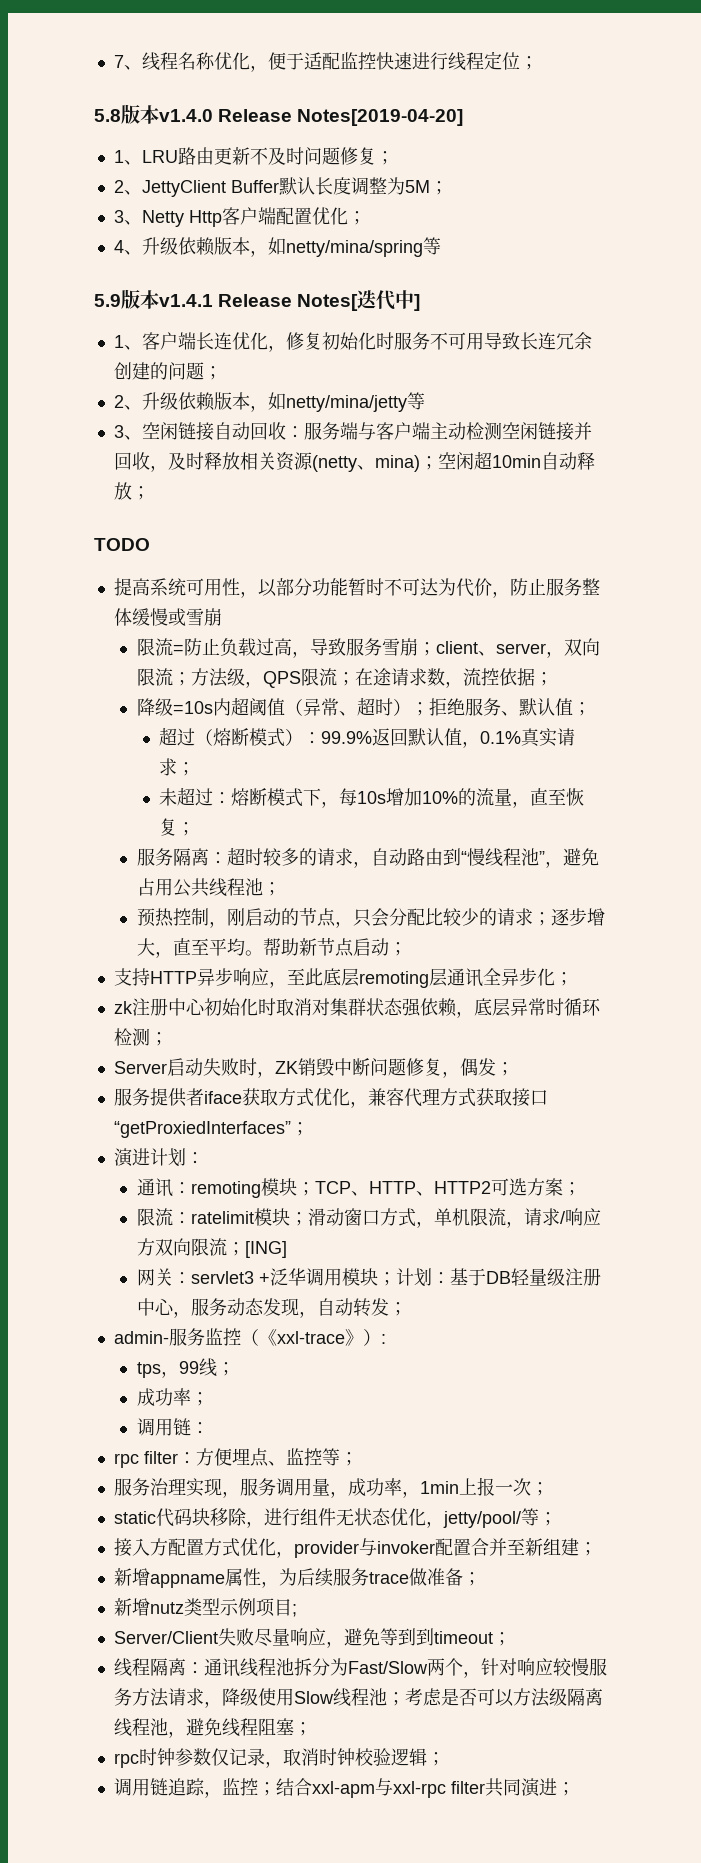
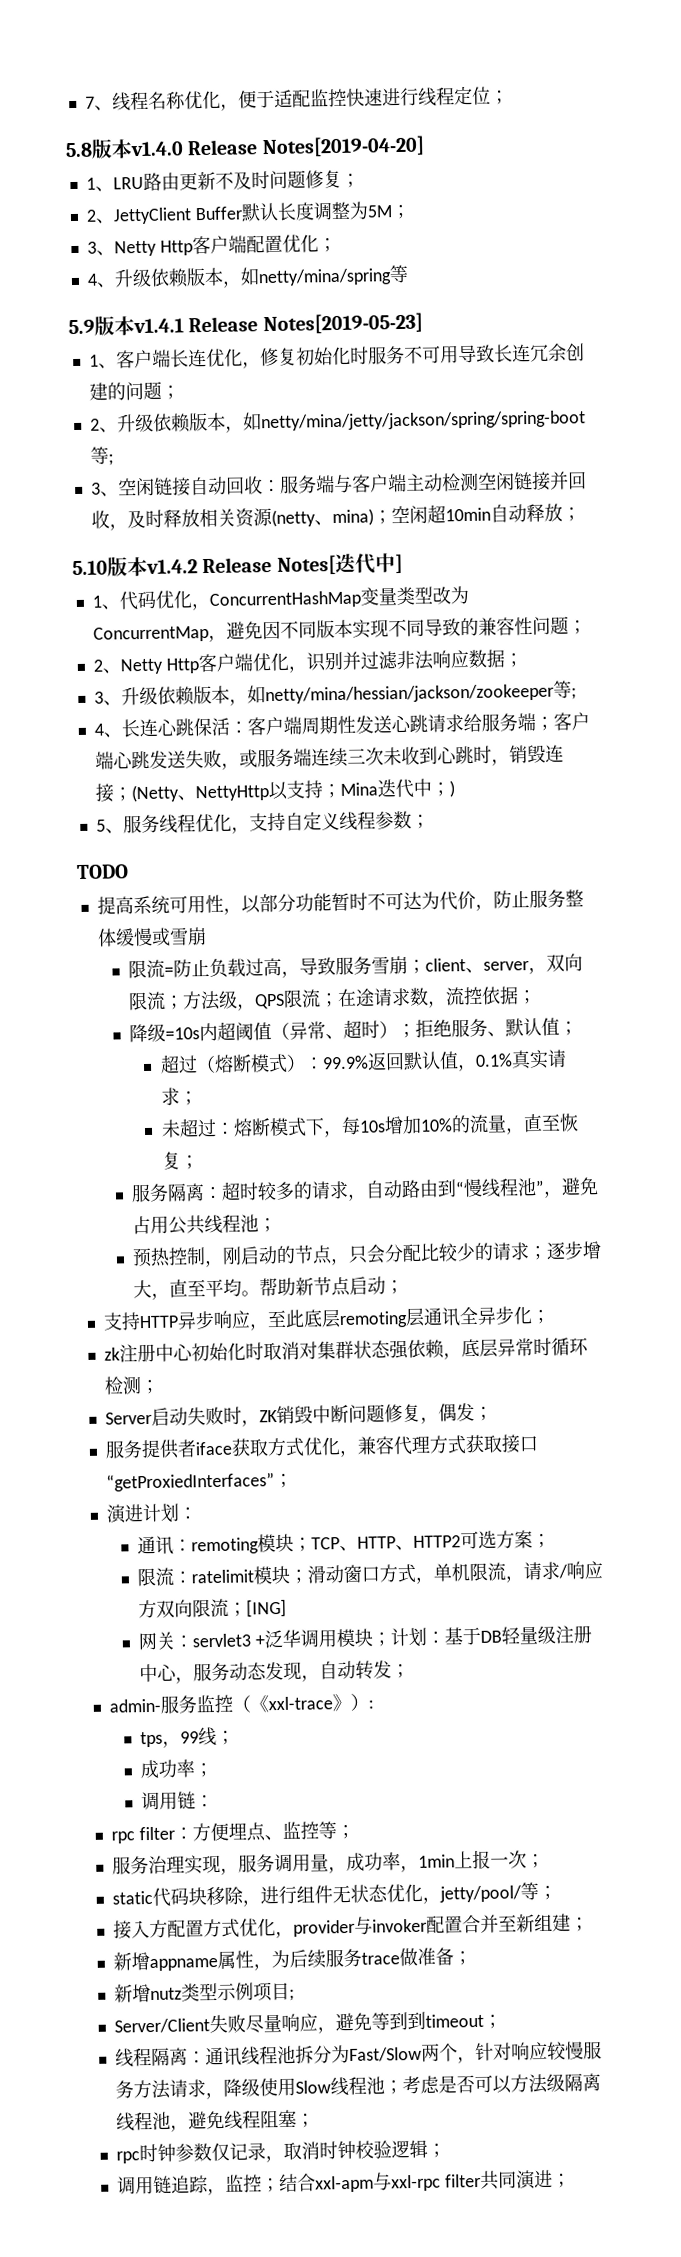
- 5.9版本v1.4.1 Release Notes[迭代中]
+ 5.9版本v1.4.1 Release Notes[2019-05-23]
- 2、升级依赖版本，如netty/mina/jetty等
+ 2、升级依赖版本，如netty/mina/jetty/jackson/spring/spring-boot等;
+ 5.10版本v1.4.2 Release Notes[迭代中]
+ 1、代码优化，ConcurrentHashMap变量类型改为ConcurrentMap，避免因不同版本实现不同导致的兼容性问题；
+ 2、Netty Http客户端优化，识别并过滤非法响应数据；
+ 3、升级依赖版本，如netty/mina/hessian/jackson/zookeeper等;
+ 4、长连心跳保活：客户端周期性发送心跳请求给服务端；客户端心跳发送失败，或服务端连续三次未收到心跳时，销毁连接；(Netty、NettyHttp以支持；Mina迭代中；)
+ 5、服务线程优化，支持自定义线程参数；

